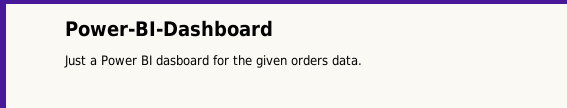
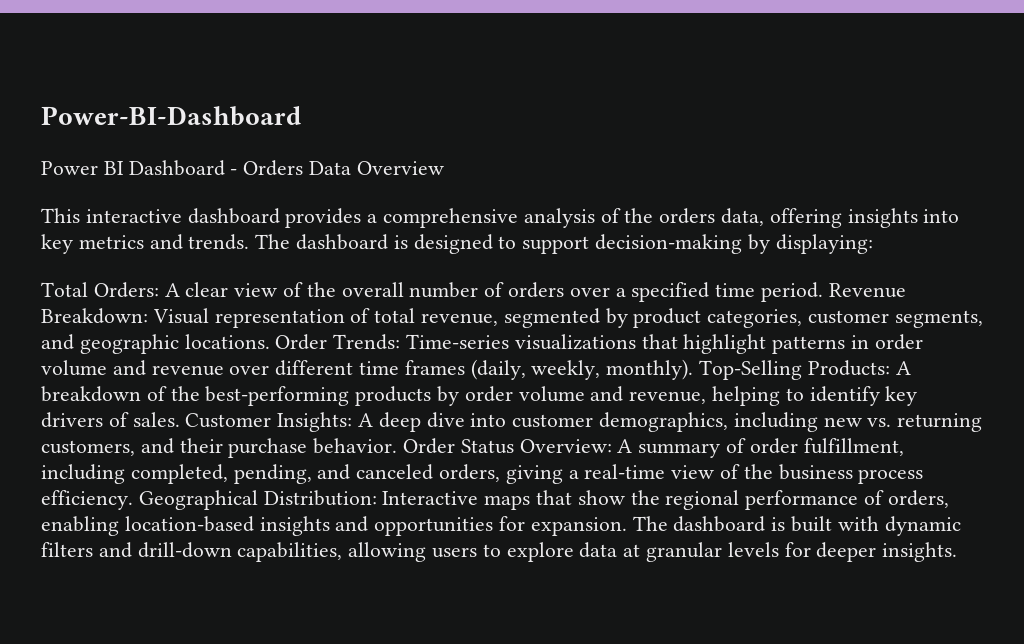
- Just a Power BI dasboard for the given orders data.
+ Power BI Dashboard - Orders Data Overview
+ This interactive dashboard provides a comprehensive analysis of the orders data, offering insights into key metrics and trends. The dashboard is designed to support decision-making by displaying:
+ Total Orders: A clear view of the overall number of orders over a specified time period. Revenue Breakdown: Visual representation of total revenue, segmented by product categories, customer segments, and geographic locations. Order Trends: Time-series visualizations that highlight patterns in order volume and revenue over different time frames (daily, weekly, monthly). Top-Selling Products: A breakdown of the best-performing products by order volume and revenue, helping to identify key drivers of sales. Customer Insights: A deep dive into customer demographics, including new vs. returning customers, and their purchase behavior. Order Status Overview: A summary of order fulfillment, including completed, pending, and canceled orders, giving a real-time view of the business process efficiency. Geographical Distribution: Interactive maps that show the regional performance of orders, enabling location-based insights and opportunities for expansion. The dashboard is built with dynamic filters and drill-down capabilities, allowing users to explore data at granular levels for deeper insights.

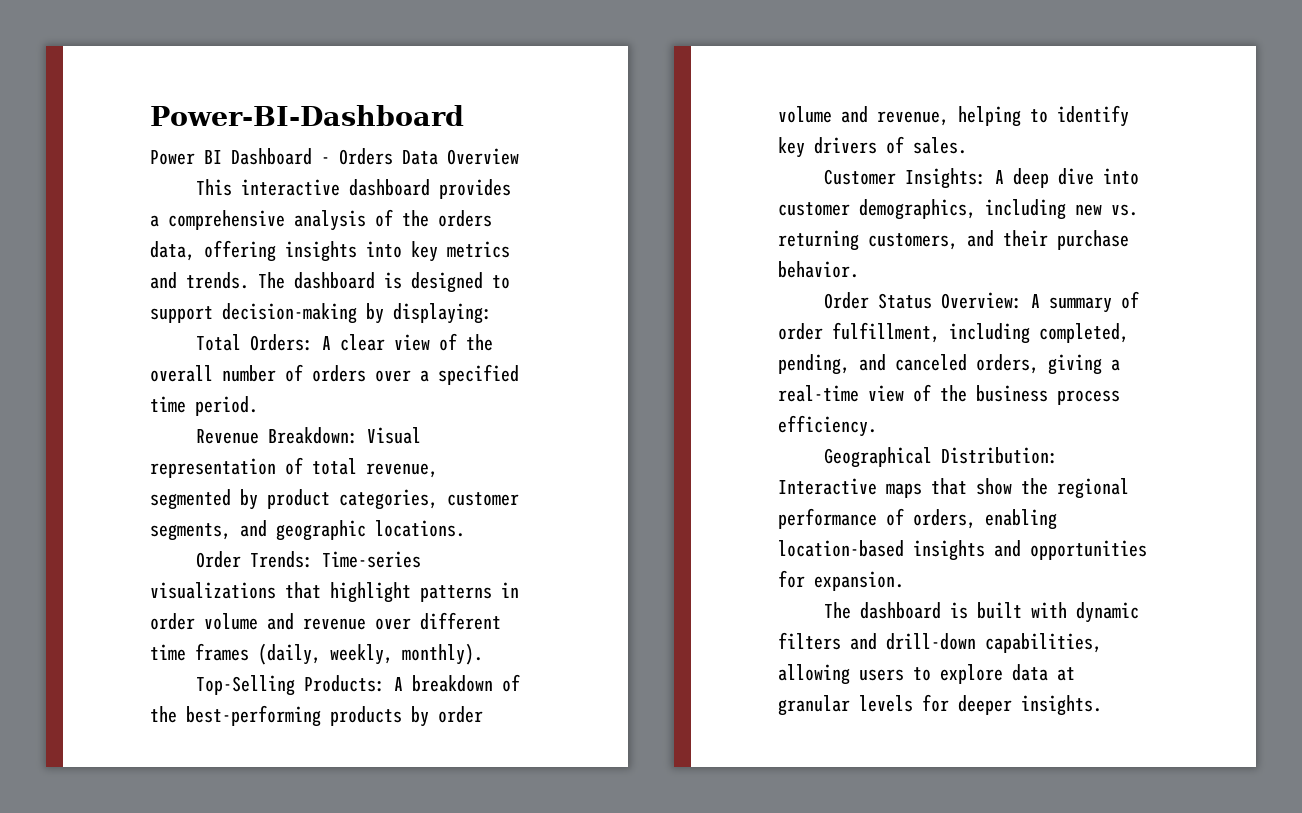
- A clear view of the overall number of orders over a specified time period. Revenue Breakdown:
+ A clear view of the overall number of orders over a specified time period.
+ Revenue Breakdown:
- Visual representation of total revenue, segmented by product categories, customer segments, and geographic locations. Order Trends:
+ Visual representation of total revenue, segmented by product categories, customer segments, and geographic locations.
+ Order Trends:
- Time-series visualizations that highlight patterns in order volume and revenue over different time frames (daily, weekly, monthly). Top-Selling Products:
+ Time-series visualizations that highlight patterns in order volume and revenue over different time frames (daily, weekly, monthly).
+ Top-Selling Products:
- A breakdown of the best-performing products by order volume and revenue, helping to identify key drivers of sales. Customer Insights:
+ A breakdown of the best-performing products by order volume and revenue, helping to identify key drivers of sales.
+ Customer Insights:
- A deep dive into customer demographics, including new vs. returning customers, and their purchase behavior. Order Status Overview:
+ A deep dive into customer demographics, including new vs. returning customers, and their purchase behavior.
+ Order Status Overview:
- A summary of order fulfillment, including completed, pending, and canceled orders, giving a real-time view of the business process efficiency. Geographical Distribution:
+ A summary of order fulfillment, including completed, pending, and canceled orders, giving a real-time view of the business process efficiency.
+ Geographical Distribution:
- Interactive maps that show the regional performance of orders, enabling location-based insights and opportunities for expansion. The dashboard is built with dynamic filters and drill-down capabilities, allowing users to explore data at granular levels for deeper insights.
+ Interactive maps that show the regional performance of orders, enabling location-based insights and opportunities for expansion.
+ The dashboard is built with dynamic filters and drill-down capabilities, allowing users to explore data at granular levels for deeper insights.

